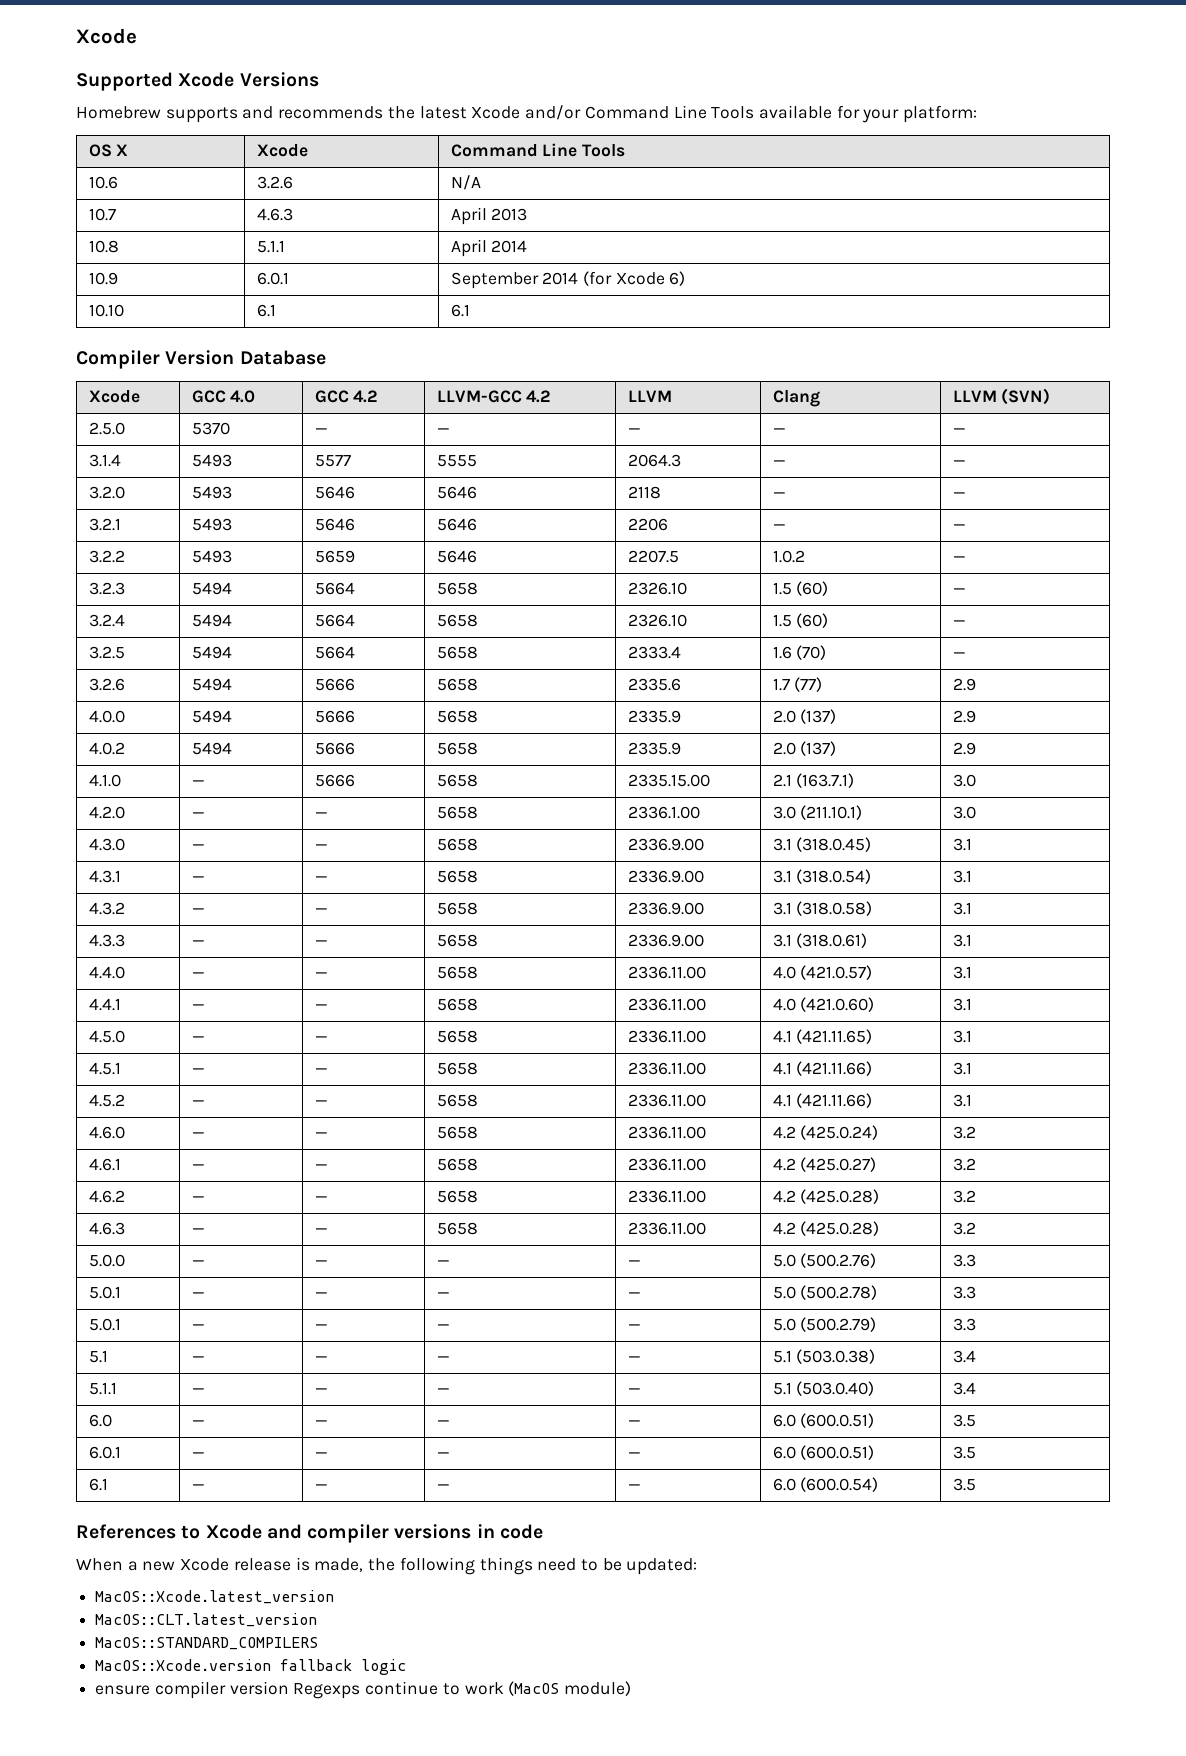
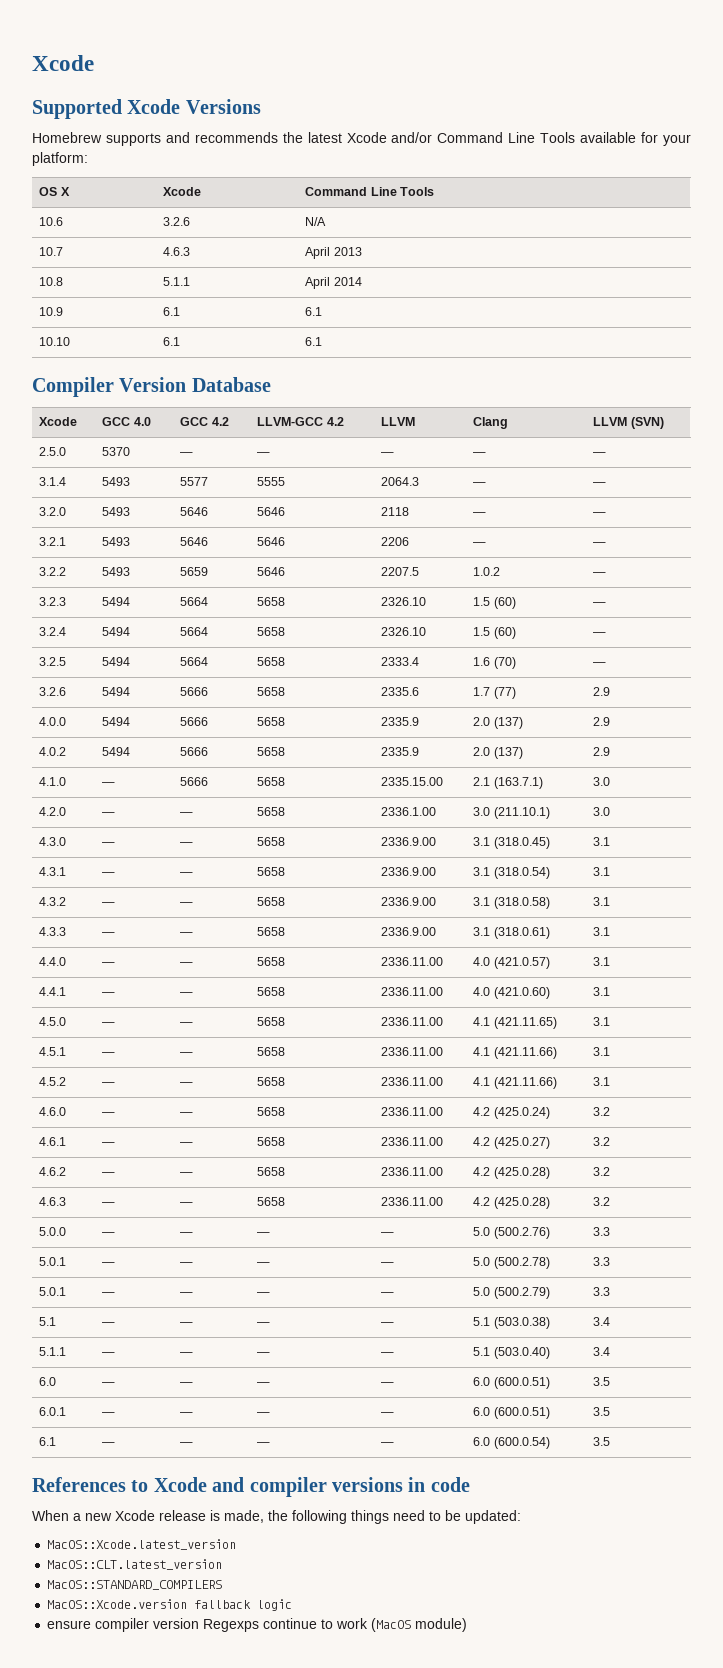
- 10.9 | 6.0.1 | September 2014 (for Xcode 6)
+ 10.9 | 6.1 | 6.1

